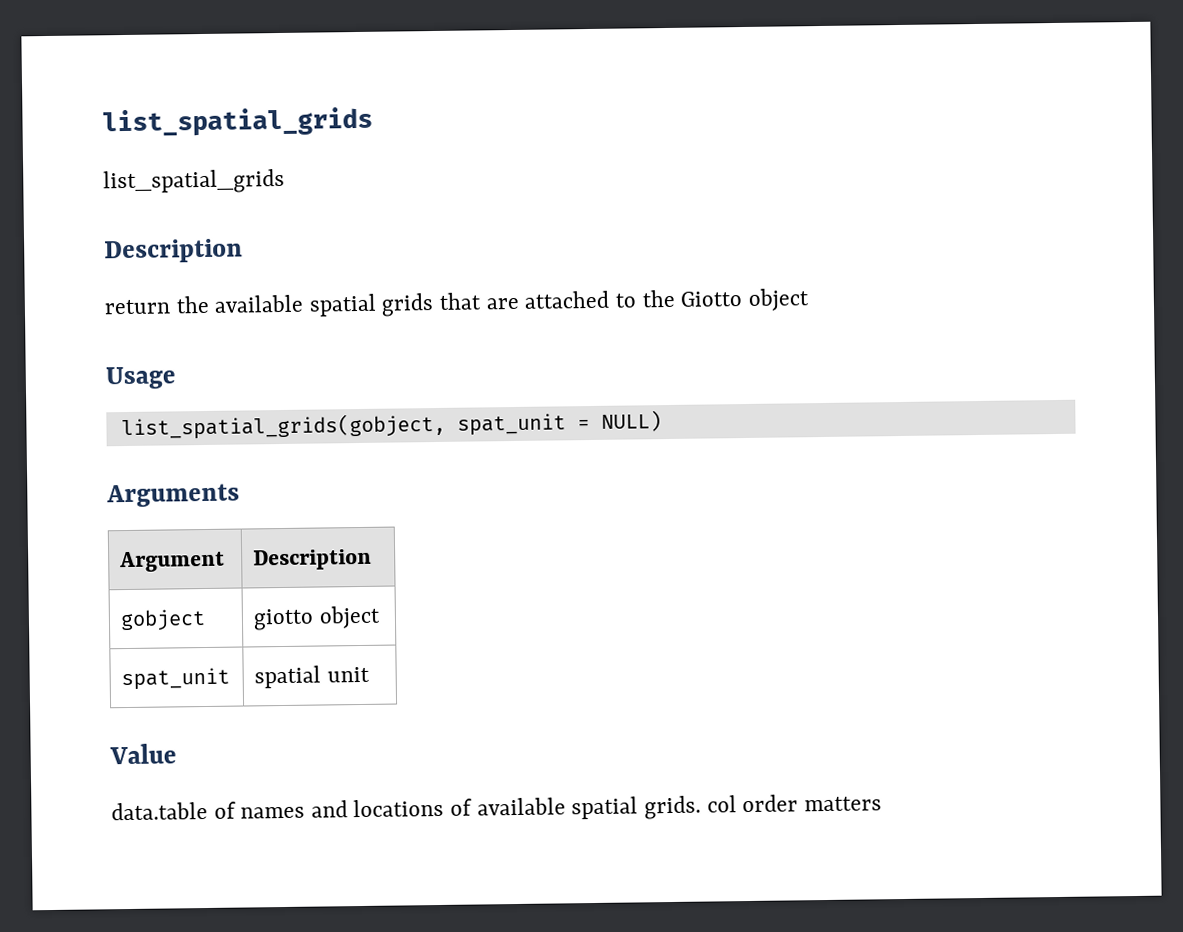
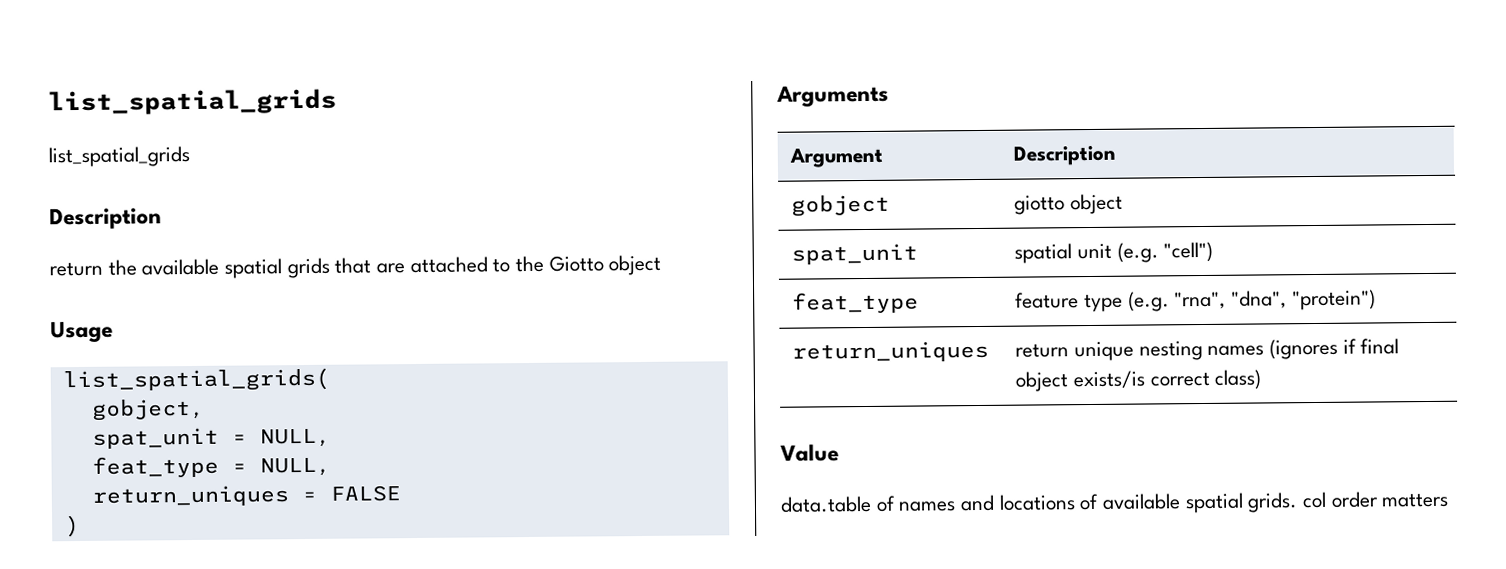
- list_spatial_grids(gobject, spat_unit = NULL)
+ list_spatial_grids(
+ gobject,
+ spat_unit = NULL,
+ feat_type = NULL,
+ return_uniques = FALSE
+ )
- spat_unit | spatial unit
+ spat_unit | spatial unit (e.g. "cell")
+ feat_type | feature type (e.g. "rna", "dna", "protein")
+ return_uniques | return unique nesting names (ignores if final object exists/is correct class)

